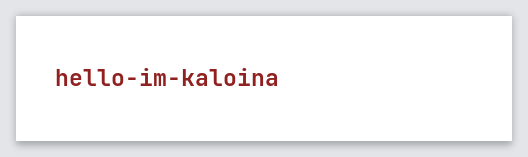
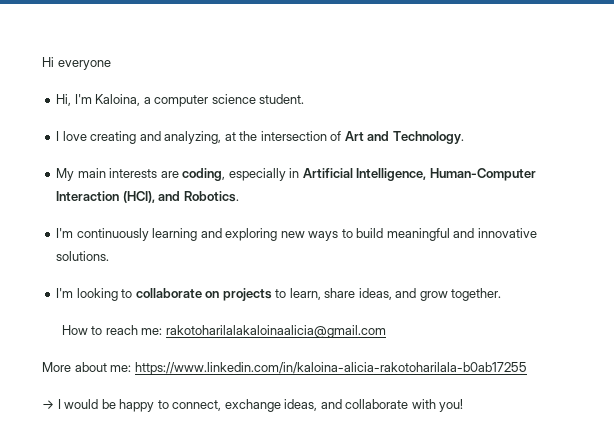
- hello-im-kaloina
+ Hi everyone
+ Hi, I'm Kaloina, a computer science student.
+ I love creating and analyzing, at the intersection of Art and Technology.
+ My main interests are coding, especially in Artificial Intelligence, Human-Computer Interaction (HCI), and Robotics.
+ I'm continuously learning and exploring new ways to build meaningful and innovative solutions.
+ I'm looking to collaborate on projects to learn, share ideas, and grow together.
+ How to reach me: rakotoharilalakaloinaalicia@gmail.com
+ More about me: https://www.linkedin.com/in/kaloina-alicia-rakotoharilala-b0ab17255
+ → I would be happy to connect, exchange ideas, and collaborate with you!

